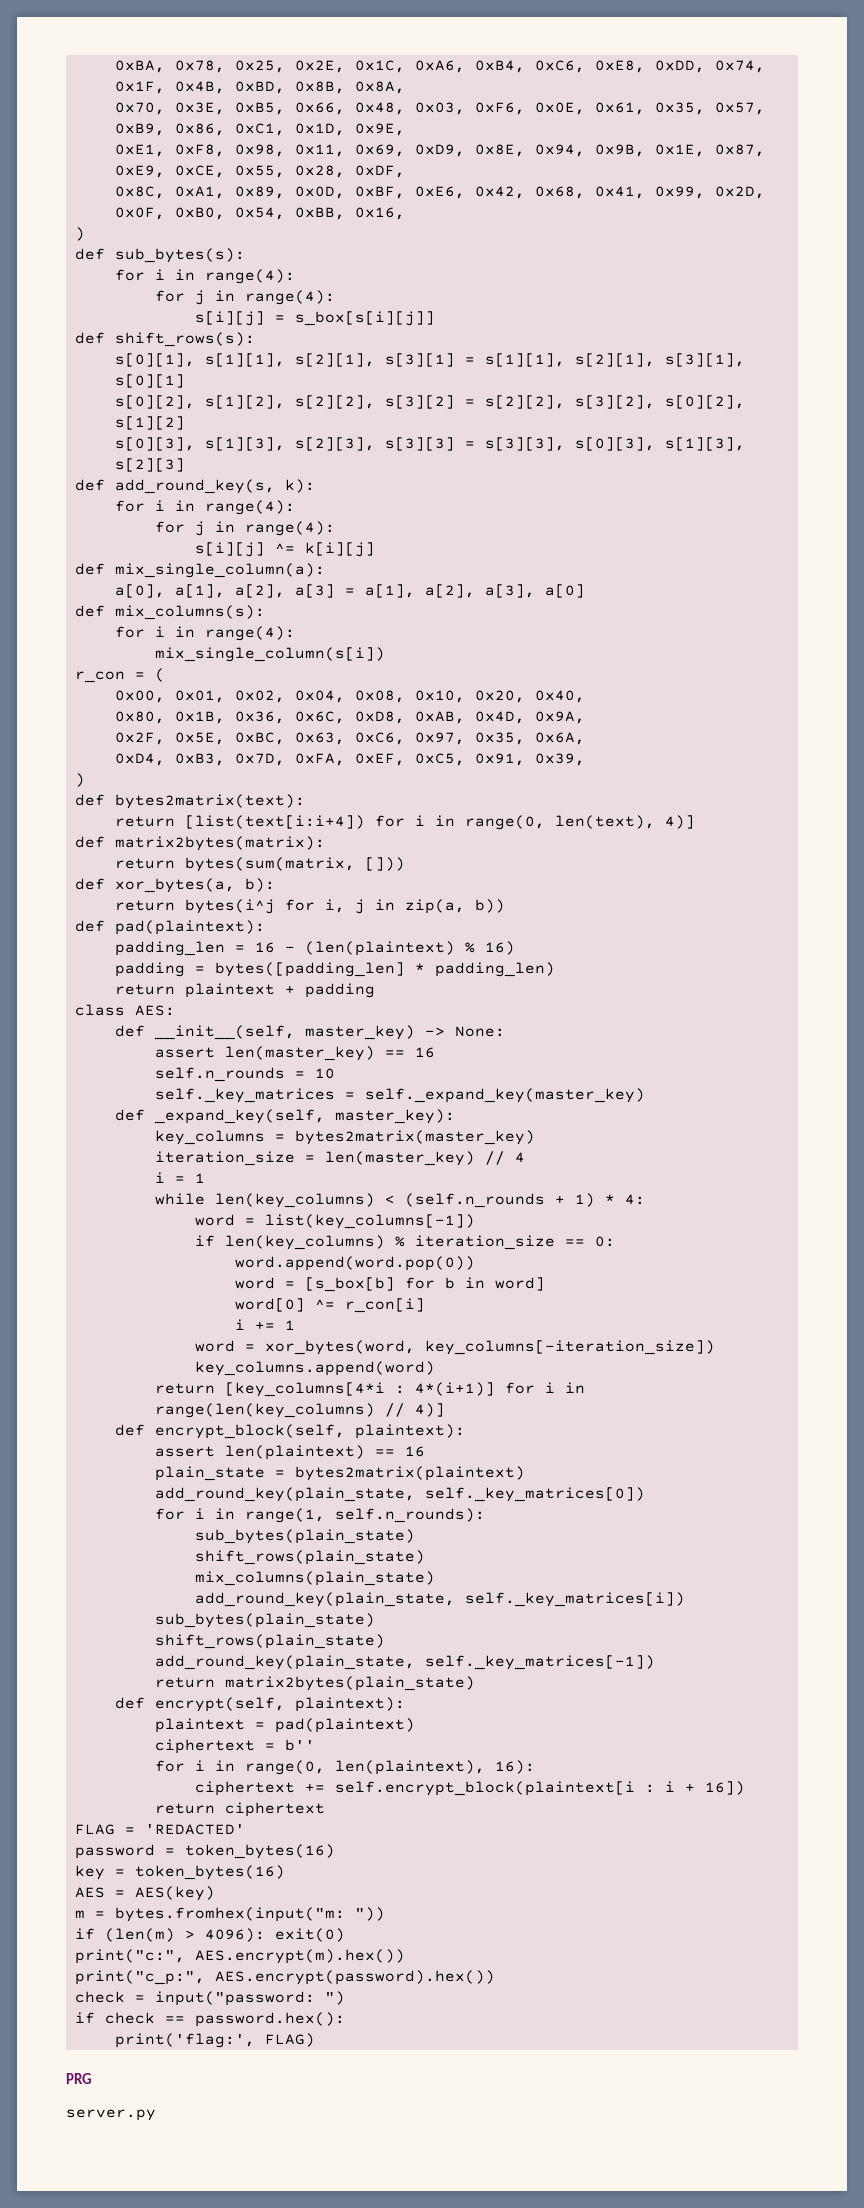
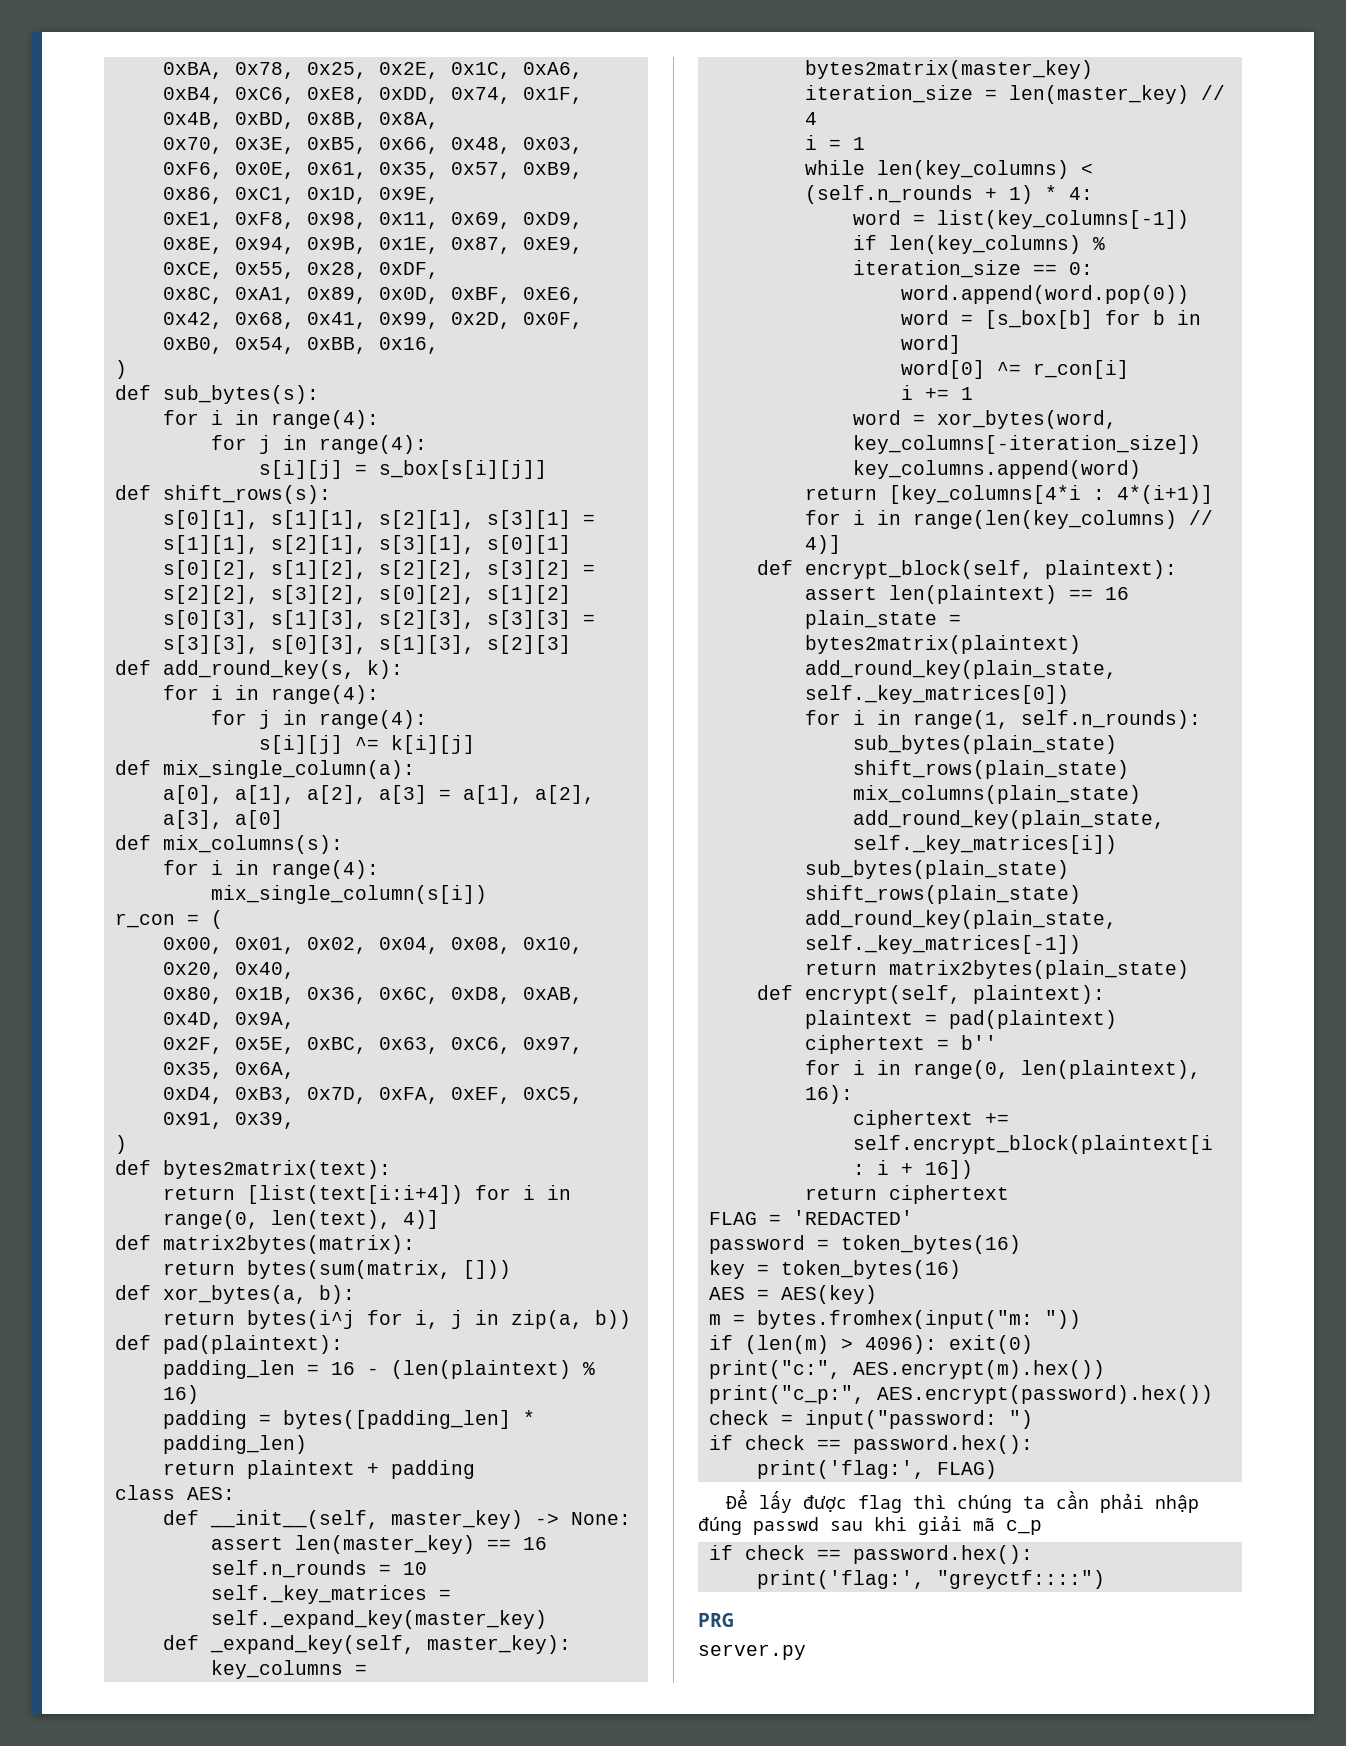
+ Để lấy được flag thì chúng ta cần phải nhập đúng passwd sau khi giải mã c_p
+ if check == password.hex():
+ print('flag:', "greyctf::::")

